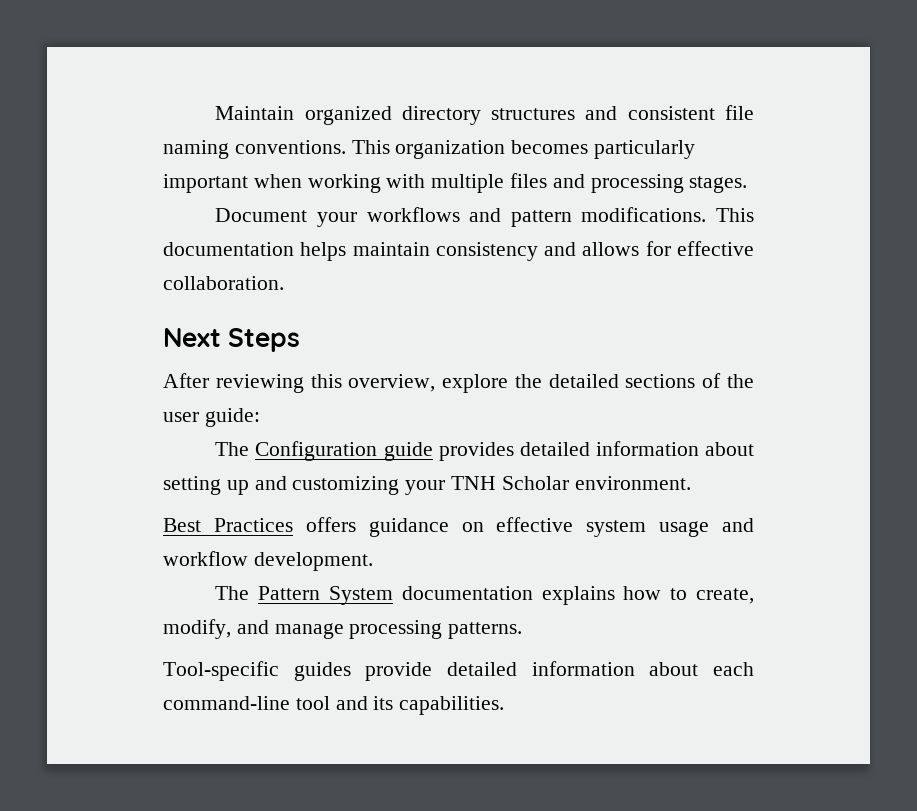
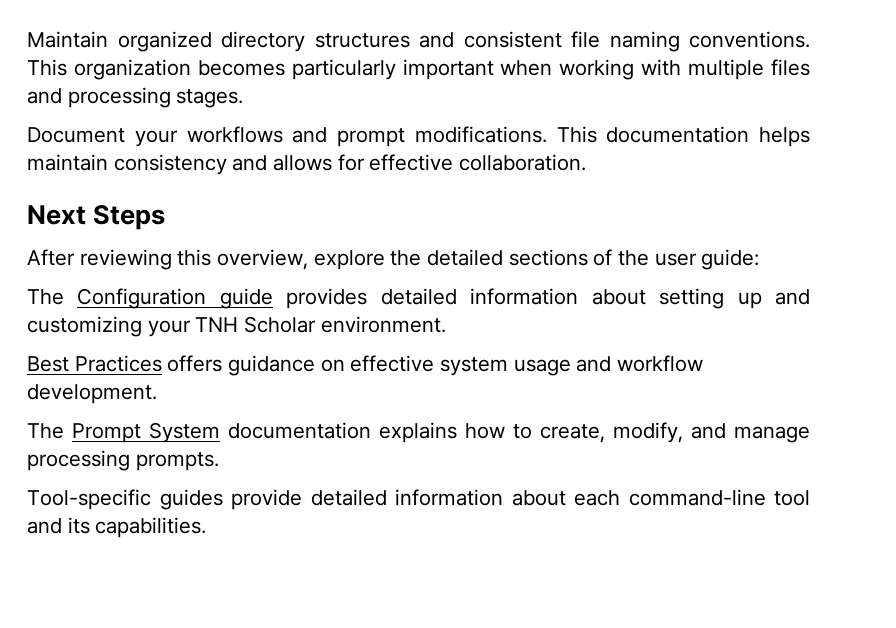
- Document your workflows and pattern modifications.
+ Document your workflows and prompt modifications.
- The Pattern System documentation explains how to create, modify, and manage processing patterns.
+ The Prompt System documentation explains how to create, modify, and manage processing prompts.

